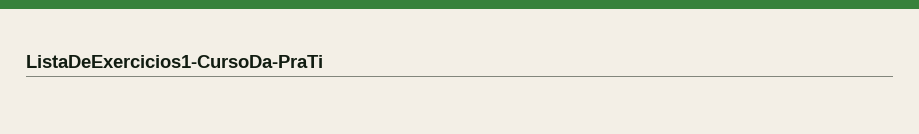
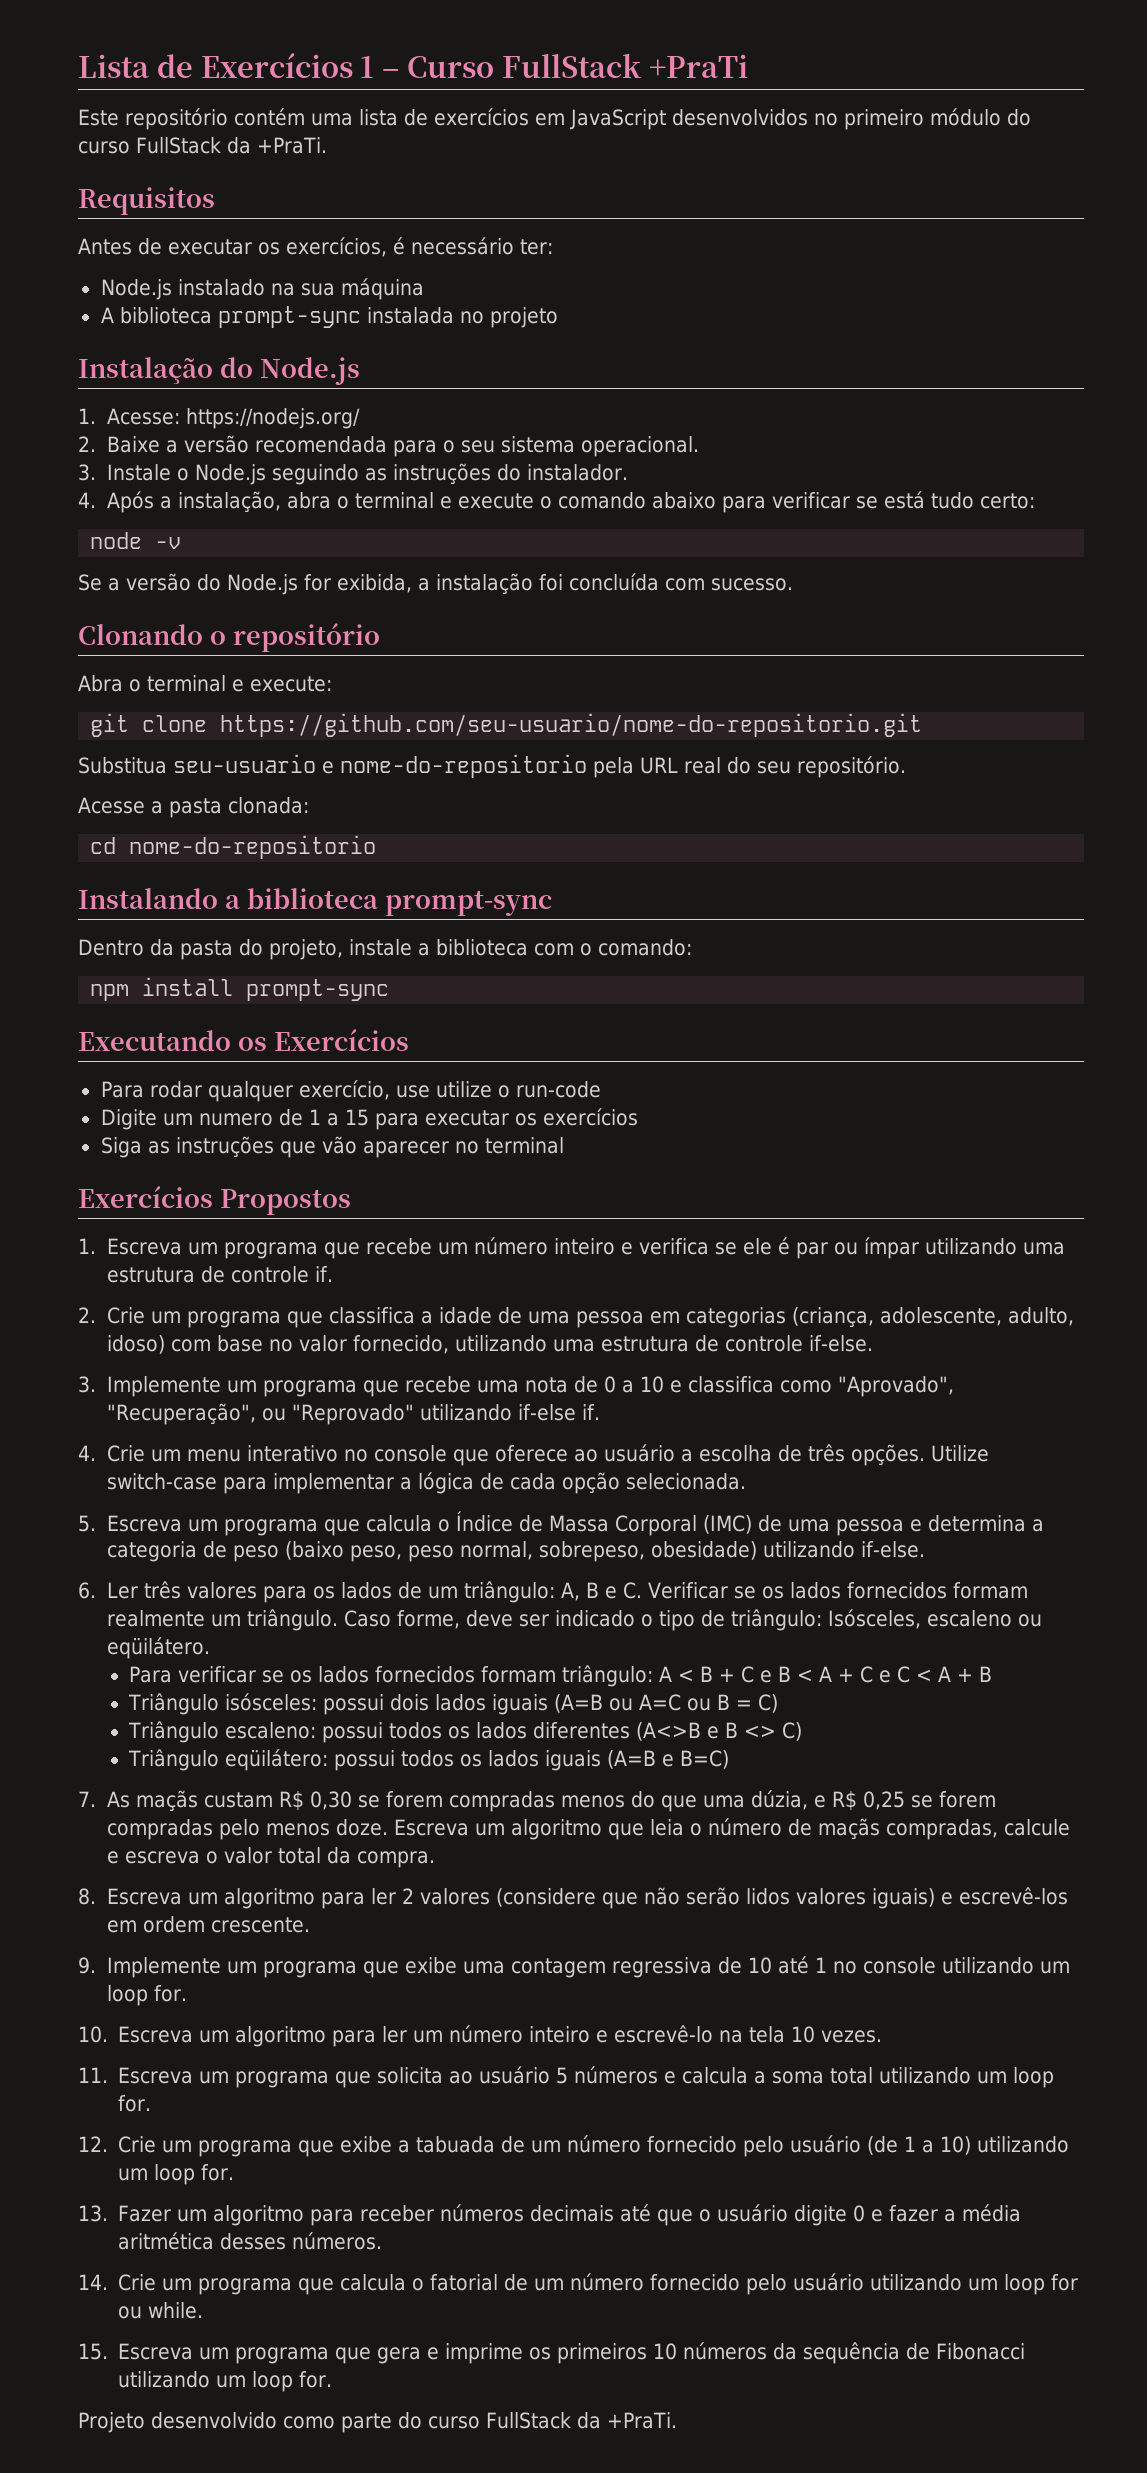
- ListaDeExercicios1-CursoDa-PraTi
+ Lista de Exercícios 1 – Curso FullStack +PraTi
+ Este repositório contém uma lista de exercícios em JavaScript desenvolvidos no primeiro módulo do curso FullStack da +PraTi.
+ Requisitos
+ Antes de executar os exercícios, é necessário ter:
+ Node.js instalado na sua máquina
+ A biblioteca prompt-sync instalada no projeto
+ Instalação do Node.js
+ 1. Acesse: https://nodejs.org/
+ 2. Baixe a versão recomendada para o seu sistema operacional.
+ 3. Instale o Node.js seguindo as instruções do instalador.
+ 4. Após a instalação, abra o terminal e execute o comando abaixo para verificar se está tudo certo:
+ node -v
+ Se a versão do Node.js for exibida, a instalação foi concluída com sucesso.
+ Clonando o repositório
+ Abra o terminal e execute:
+ git clone https://github.com/seu-usuario/nome-do-repositorio.git
+ Substitua seu-usuario e nome-do-repositorio pela URL real do seu repositório.
+ Acesse a pasta clonada:
+ cd nome-do-repositorio
+ Instalando a biblioteca prompt-sync
+ Dentro da pasta do projeto, instale a biblioteca com o comando:
+ npm install prompt-sync
+ Executando os Exercícios
+ Para rodar qualquer exercício, use utilize o run-code
+ Digite um numero de 1 a 15 para executar os exercícios
+ Siga as instruções que vão aparecer no terminal
+ Exercícios Propostos
+ 1. Escreva um programa que recebe um número inteiro e verifica se ele é par ou ímpar utilizando uma estrutura de controle if.
+ 2. Crie um programa que classifica a idade de uma pessoa em categorias (criança, adolescente, adulto, idoso) com base no valor fornecido, utilizando uma estrutura de controle if-else.
+ 3. Implemente um programa que recebe uma nota de 0 a 10 e classifica como "Aprovado", "Recuperação", ou "Reprovado" utilizando if-else if.
+ 4. Crie um menu interativo no console que oferece ao usuário a escolha de três opções. Utilize switch-case para implementar a lógica de cada opção selecionada.
+ 5. Escreva um programa que calcula o Índice de Massa Corporal (IMC) de uma pessoa e determina a categoria de peso (baixo peso, peso normal, sobrepeso, obesidade) utilizando if-else.
+ 6. Ler três valores para os lados de um triângulo: A, B e C. Verificar se os lados fornecidos formam realmente um triângulo. Caso forme, deve ser indicado o tipo de triângulo: Isósceles, escaleno ou eqüilátero.
+ Para verificar se os lados fornecidos formam triângulo: A < B + C e B < A + C e C < A + B
+ Triângulo isósceles: possui dois lados iguais (A=B ou A=C ou B = C)
+ Triângulo escaleno: possui todos os lados diferentes (A<>B e B <> C)
+ Triângulo eqüilátero: possui todos os lados iguais (A=B e B=C)
+ 7. As maçãs custam R$ 0,30 se forem compradas menos do que uma dúzia, e R$ 0,25 se forem compradas pelo menos doze. Escreva um algoritmo que leia o número de maçãs compradas, calcule e escreva o valor total da compra.
+ 8. Escreva um algoritmo para ler 2 valores (considere que não serão lidos valores iguais) e escrevê-los em ordem crescente.
+ 9. Implemente um programa que exibe uma contagem regressiva de 10 até 1 no console utilizando um loop for.
+ 10. Escreva um algoritmo para ler um número inteiro e escrevê-lo na tela 10 vezes.
+ 11. Escreva um programa que solicita ao usuário 5 números e calcula a soma total utilizando um loop for.
+ 12. Crie um programa que exibe a tabuada de um número fornecido pelo usuário (de 1 a 10) utilizando um loop for.
+ 13. Fazer um algoritmo para receber números decimais até que o usuário digite 0 e fazer a média aritmética desses números.
+ 14. Crie um programa que calcula o fatorial de um número fornecido pelo usuário utilizando um loop for ou while.
+ 15. Escreva um programa que gera e imprime os primeiros 10 números da sequência de Fibonacci utilizando um loop for.
+ Projeto desenvolvido como parte do curso FullStack da +PraTi.

